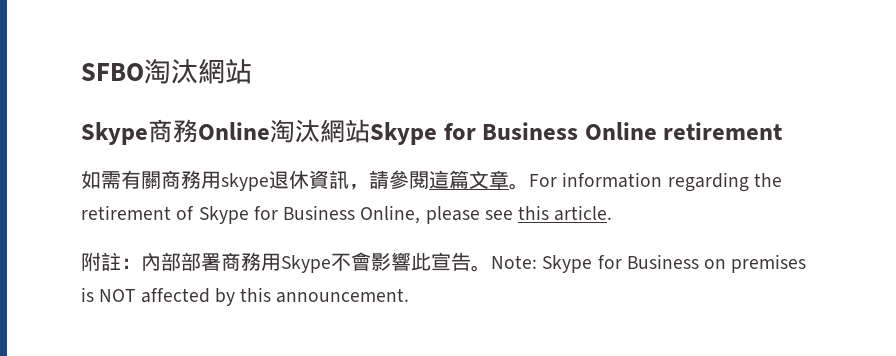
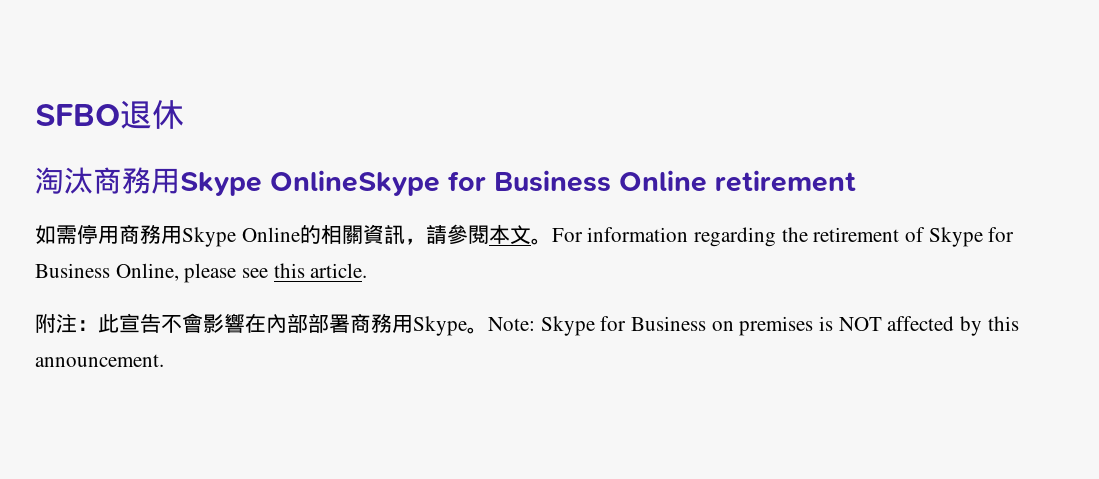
- SFBO淘汰網站
- Skype商務Online淘汰網站Skype for Business Online retirement
+ SFBO退休
+ 淘汰商務用Skype OnlineSkype for Business Online retirement
- 如需有關商務用skype退休資訊，請參閱這篇文章。
+ 如需停用商務用Skype Online的相關資訊，請參閱本文。
- 附註：內部部署商務用Skype不會影響此宣告。
+ 附注：此宣告不會影響在內部部署商務用Skype。

